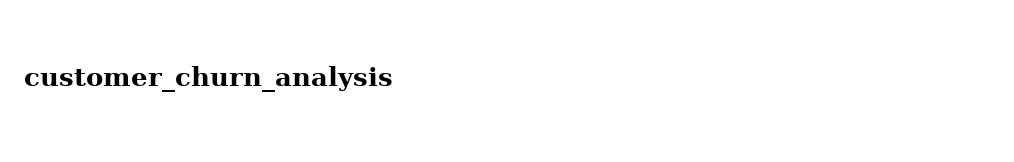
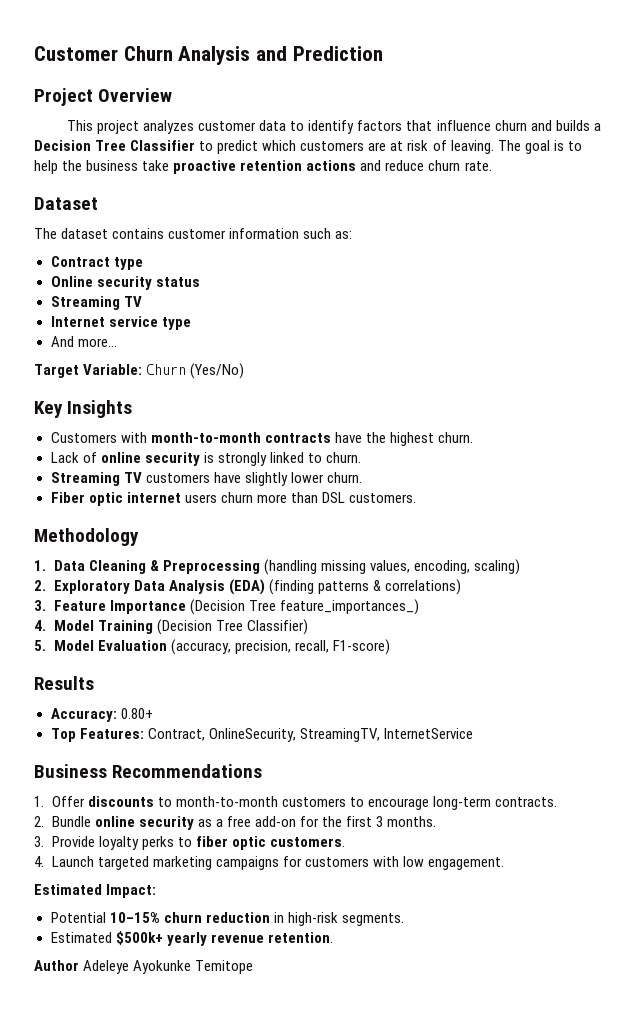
- customer_churn_analysis
+ Customer Churn Analysis and Prediction
+ Project Overview
+ This project analyzes customer data to identify factors that influence churn and builds a Decision Tree Classifier to predict which customers are at risk of leaving. The goal is to help the business take proactive retention actions and reduce churn rate.
+ Dataset
+ The dataset contains customer information such as:
+ Contract type
+ Online security status
+ Streaming TV
+ Internet service type
+ And more...
+ Target Variable: Churn (Yes/No)
+ Key Insights
+ Customers with month-to-month contracts have the highest churn.
+ Lack of online security is strongly linked to churn.
+ Streaming TV customers have slightly lower churn.
+ Fiber optic internet users churn more than DSL customers.
+ Methodology
+ 1. Data Cleaning & Preprocessing (handling missing values, encoding, scaling)
+ 2. Exploratory Data Analysis (EDA) (finding patterns & correlations)
+ 3. Feature Importance (Decision Tree feature_importances_)
+ 4. Model Training (Decision Tree Classifier)
+ 5. Model Evaluation (accuracy, precision, recall, F1-score)
+ Results
+ Accuracy: 0.80+
+ Top Features: Contract, OnlineSecurity, StreamingTV, InternetService
+ Business Recommendations
+ 1. Offer discounts to month-to-month customers to encourage long-term contracts.
+ 2. Bundle online security as a free add-on for the first 3 months.
+ 3. Provide loyalty perks to fiber optic customers.
+ 4. Launch targeted marketing campaigns for customers with low engagement.
+ Estimated Impact:
+ Potential 10–15% churn reduction in high-risk segments.
+ Estimated $500k+ yearly revenue retention.
+ Author Adeleye Ayokunke Temitope

